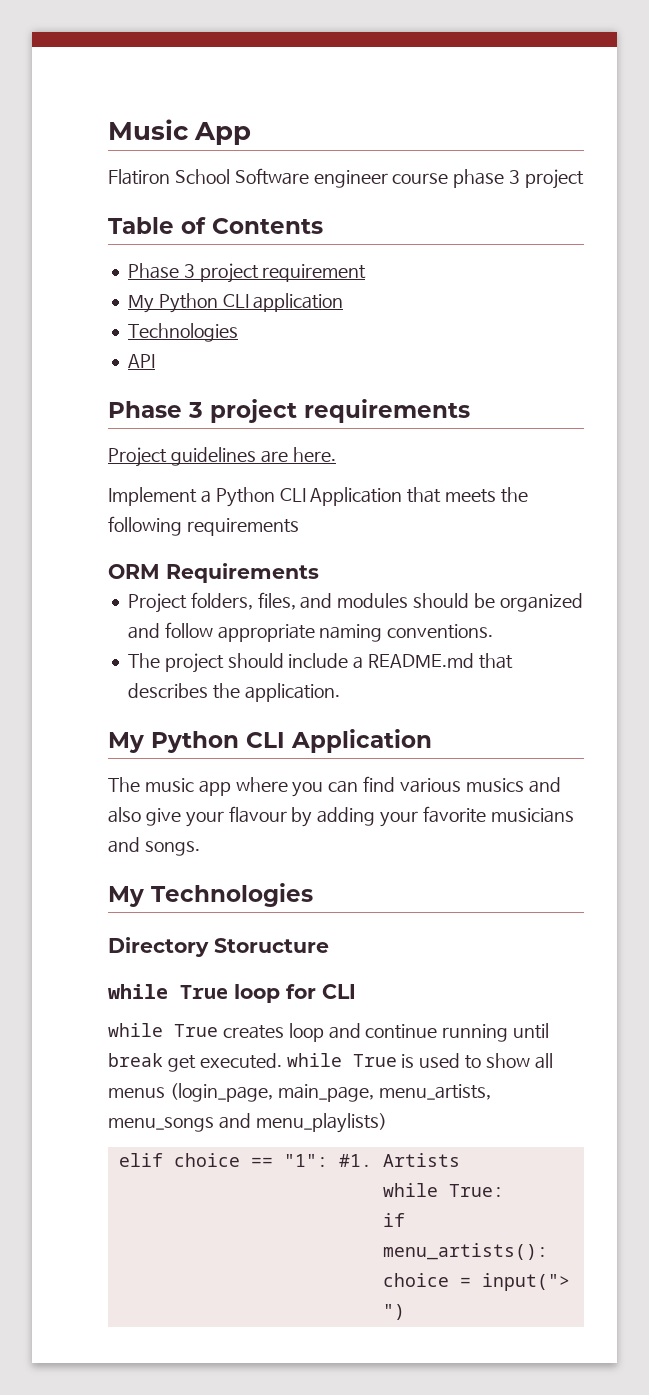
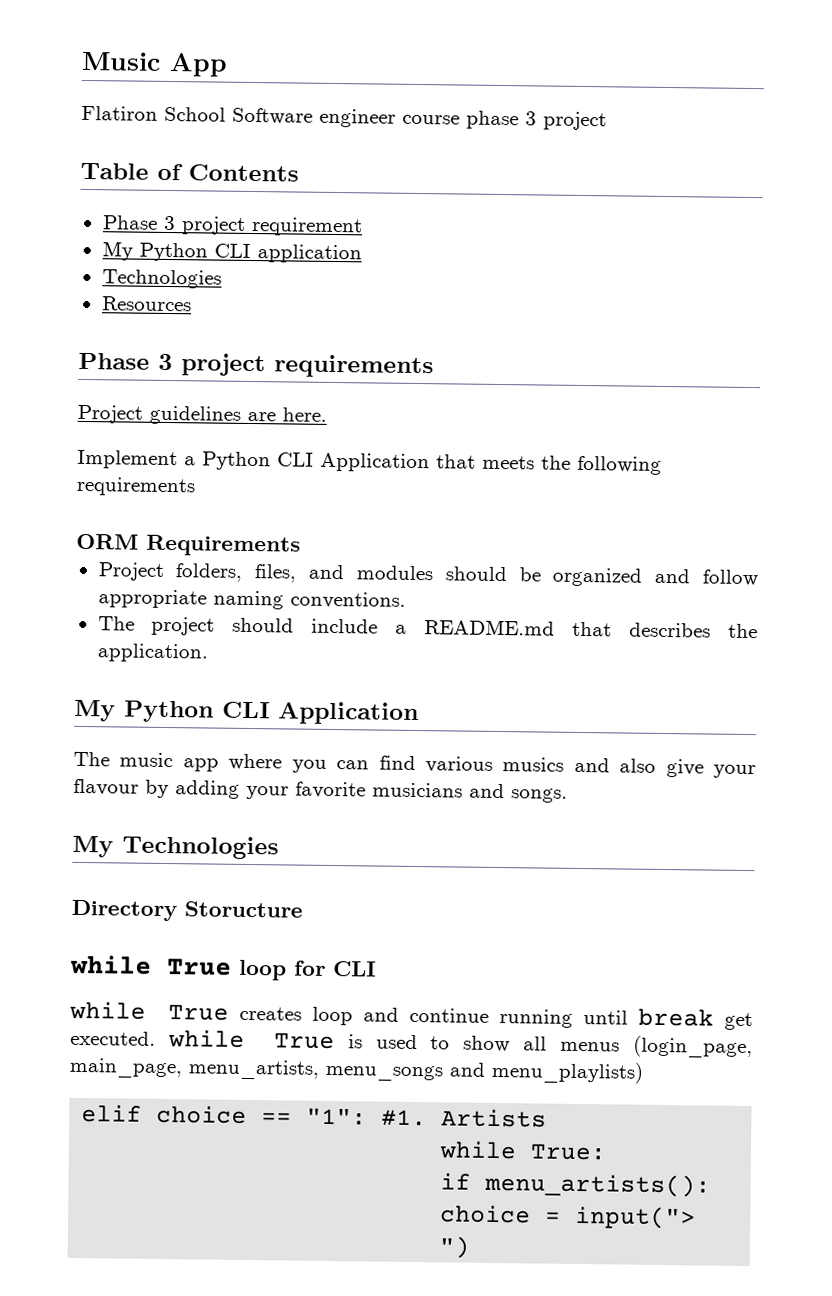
- API
+ Resources

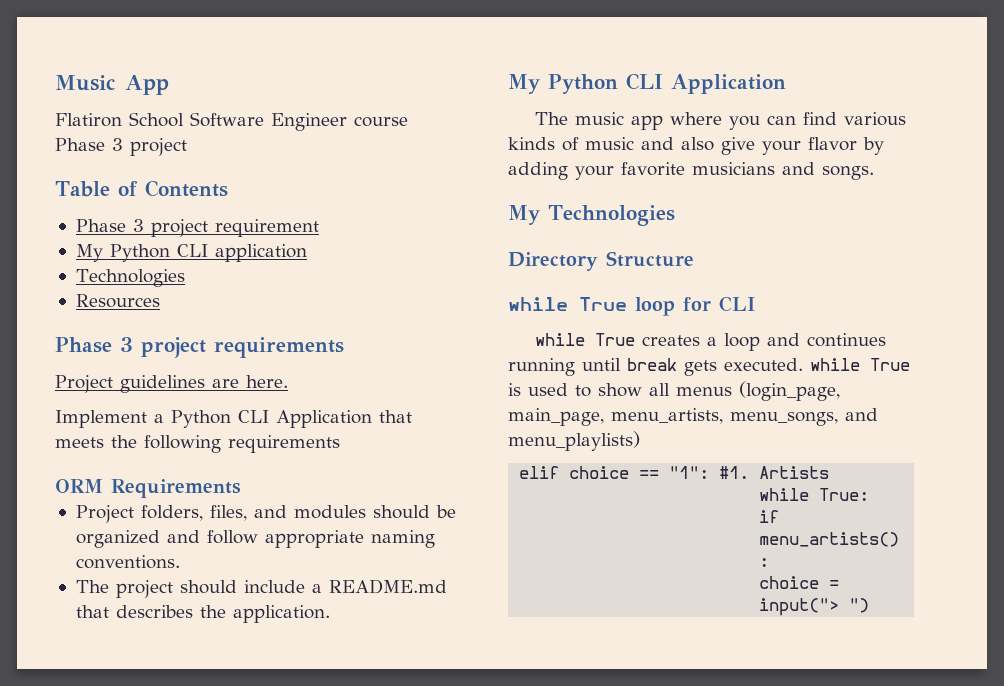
- Flatiron School Software engineer course phase 3 project
+ Flatiron School Software Engineer course Phase 3 project
- The music app where you can find various musics and also give your flavour by adding your favorite musicians and songs.
+ The music app where you can find various kinds of music and also give your flavor by adding your favorite musicians and songs.
- Directory Storucture
+ Directory Structure
- while True creates loop and continue running until break get executed. while True is used to show all menus (login_page, main_page, menu_artists, menu_songs and menu_playlists)
+ while True creates a loop and continues running until break gets executed. while True is used to show all menus (login_page, main_page, menu_artists, menu_songs, and menu_playlists)

